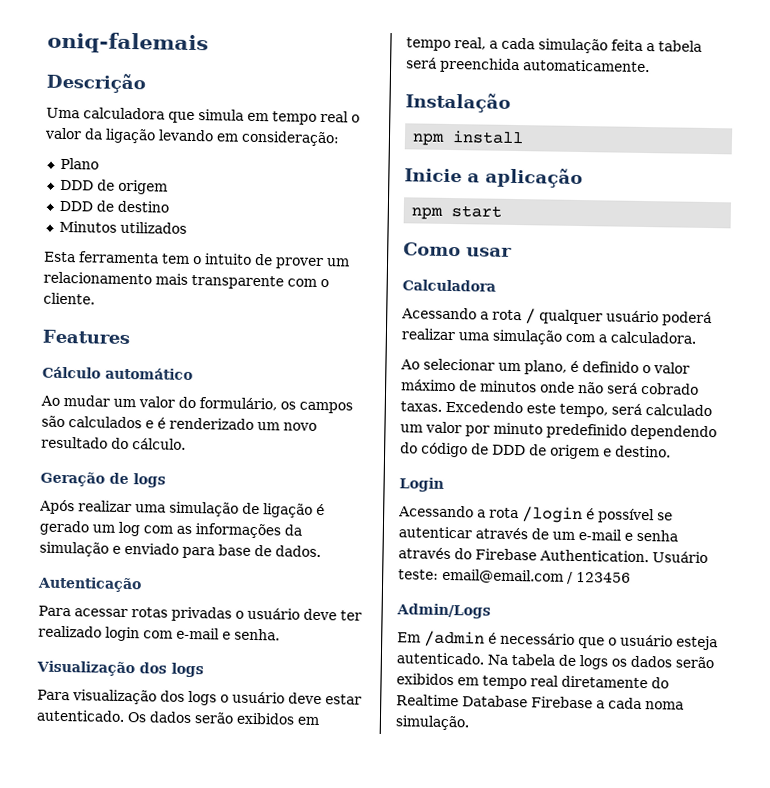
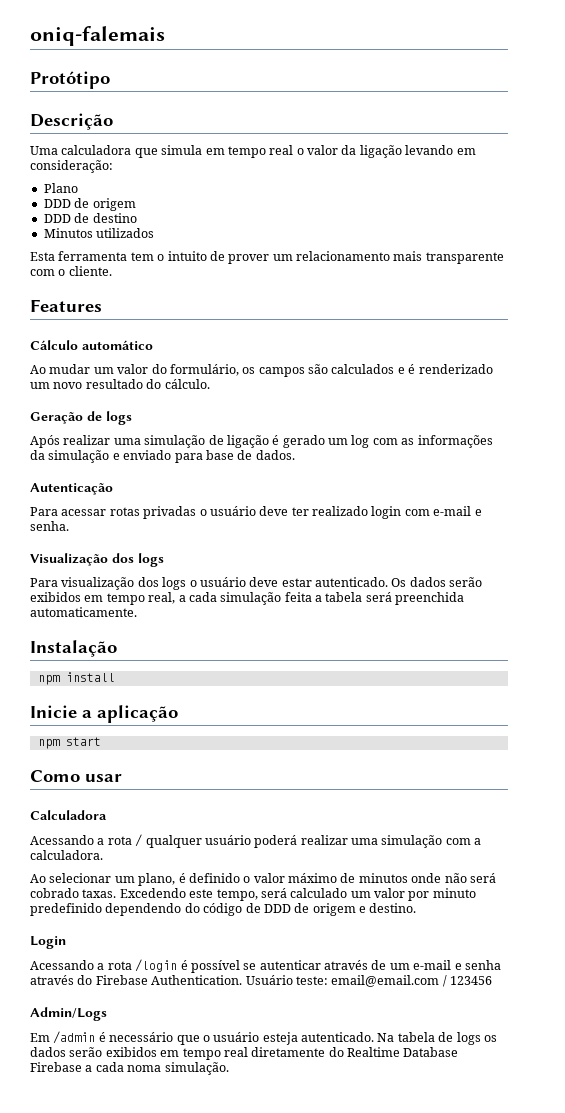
+ Protótipo

